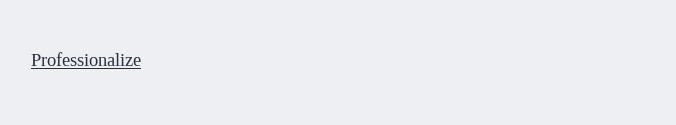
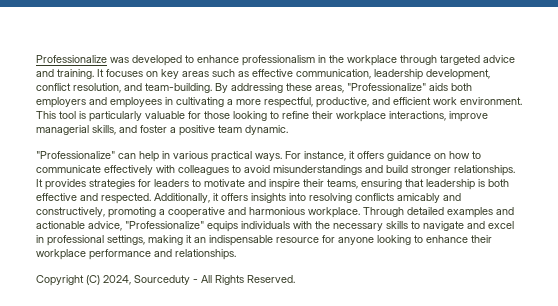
- Professionalize
+ Professionalize was developed to enhance professionalism in the workplace through targeted advice and training. It focuses on key areas such as effective communication, leadership development, conflict resolution, and team-building. By addressing these areas, "Professionalize" aids both employers and employees in cultivating a more respectful, productive, and efficient work environment. This tool is particularly valuable for those looking to refine their workplace interactions, improve managerial skills, and foster a positive team dynamic.
+ "Professionalize" can help in various practical ways. For instance, it offers guidance on how to communicate effectively with colleagues to avoid misunderstandings and build stronger relationships. It provides strategies for leaders to motivate and inspire their teams, ensuring that leadership is both effective and respected. Additionally, it offers insights into resolving conflicts amicably and constructively, promoting a cooperative and harmonious workplace. Through detailed examples and actionable advice, "Professionalize" equips individuals with the necessary skills to navigate and excel in professional settings, making it an indispensable resource for anyone looking to enhance their workplace performance and relationships.
+ Copyright (C) 2024, Sourceduty - All Rights Reserved.

